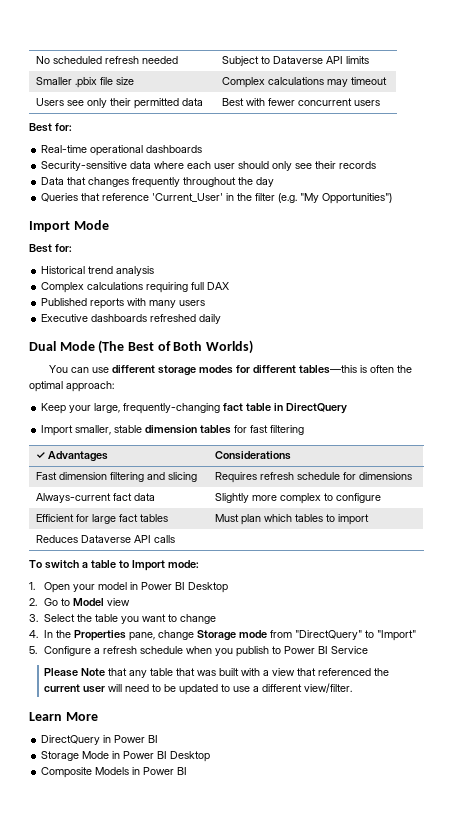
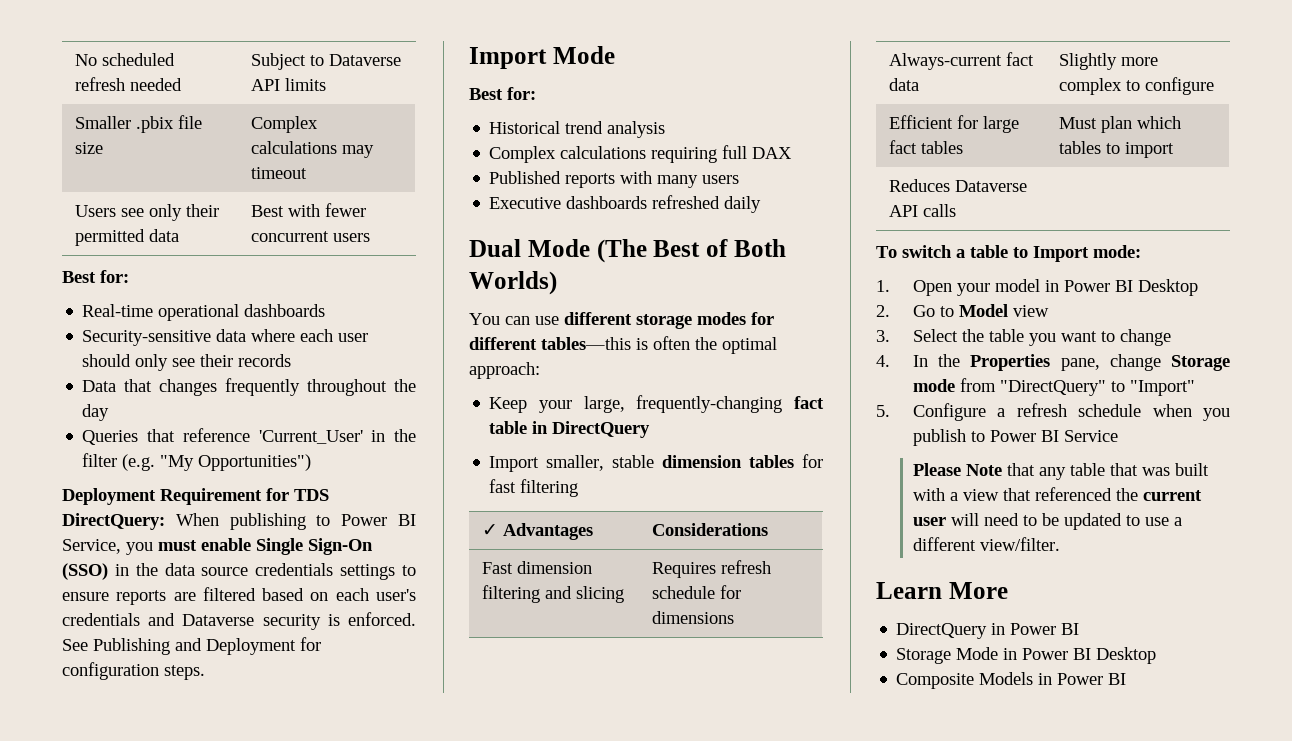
+ Deployment Requirement for TDS DirectQuery: When publishing to Power BI Service, you must enable Single Sign-On (SSO) in the data source credentials settings to ensure reports are filtered based on each user's credentials and Dataverse security is enforced. See Publishing and Deployment for configuration steps.

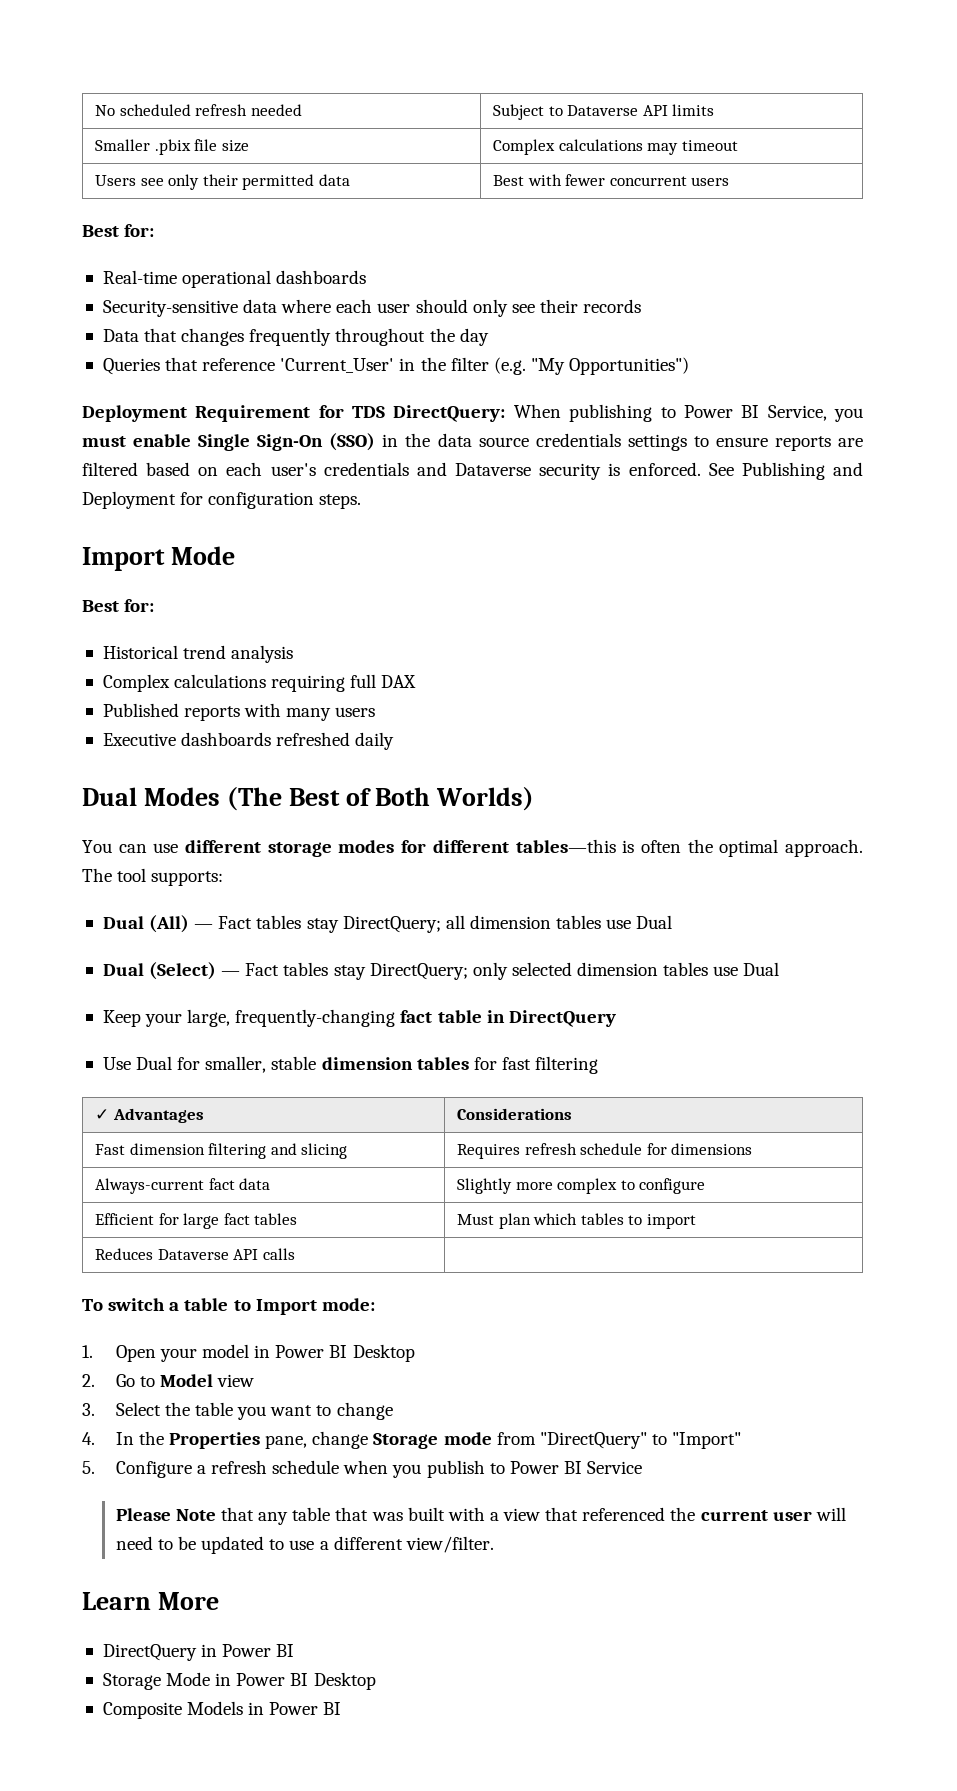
- Dual Mode (The Best of Both Worlds)
+ Dual Modes (The Best of Both Worlds)
- You can use different storage modes for different tables—this is often the optimal approach:
+ You can use different storage modes for different tables—this is often the optimal approach. The tool supports:
+ Dual (All) — Fact tables stay DirectQuery; all dimension tables use Dual
+ Dual (Select) — Fact tables stay DirectQuery; only selected dimension tables use Dual
- Import smaller, stable dimension tables for fast filtering
+ Use Dual for smaller, stable dimension tables for fast filtering

